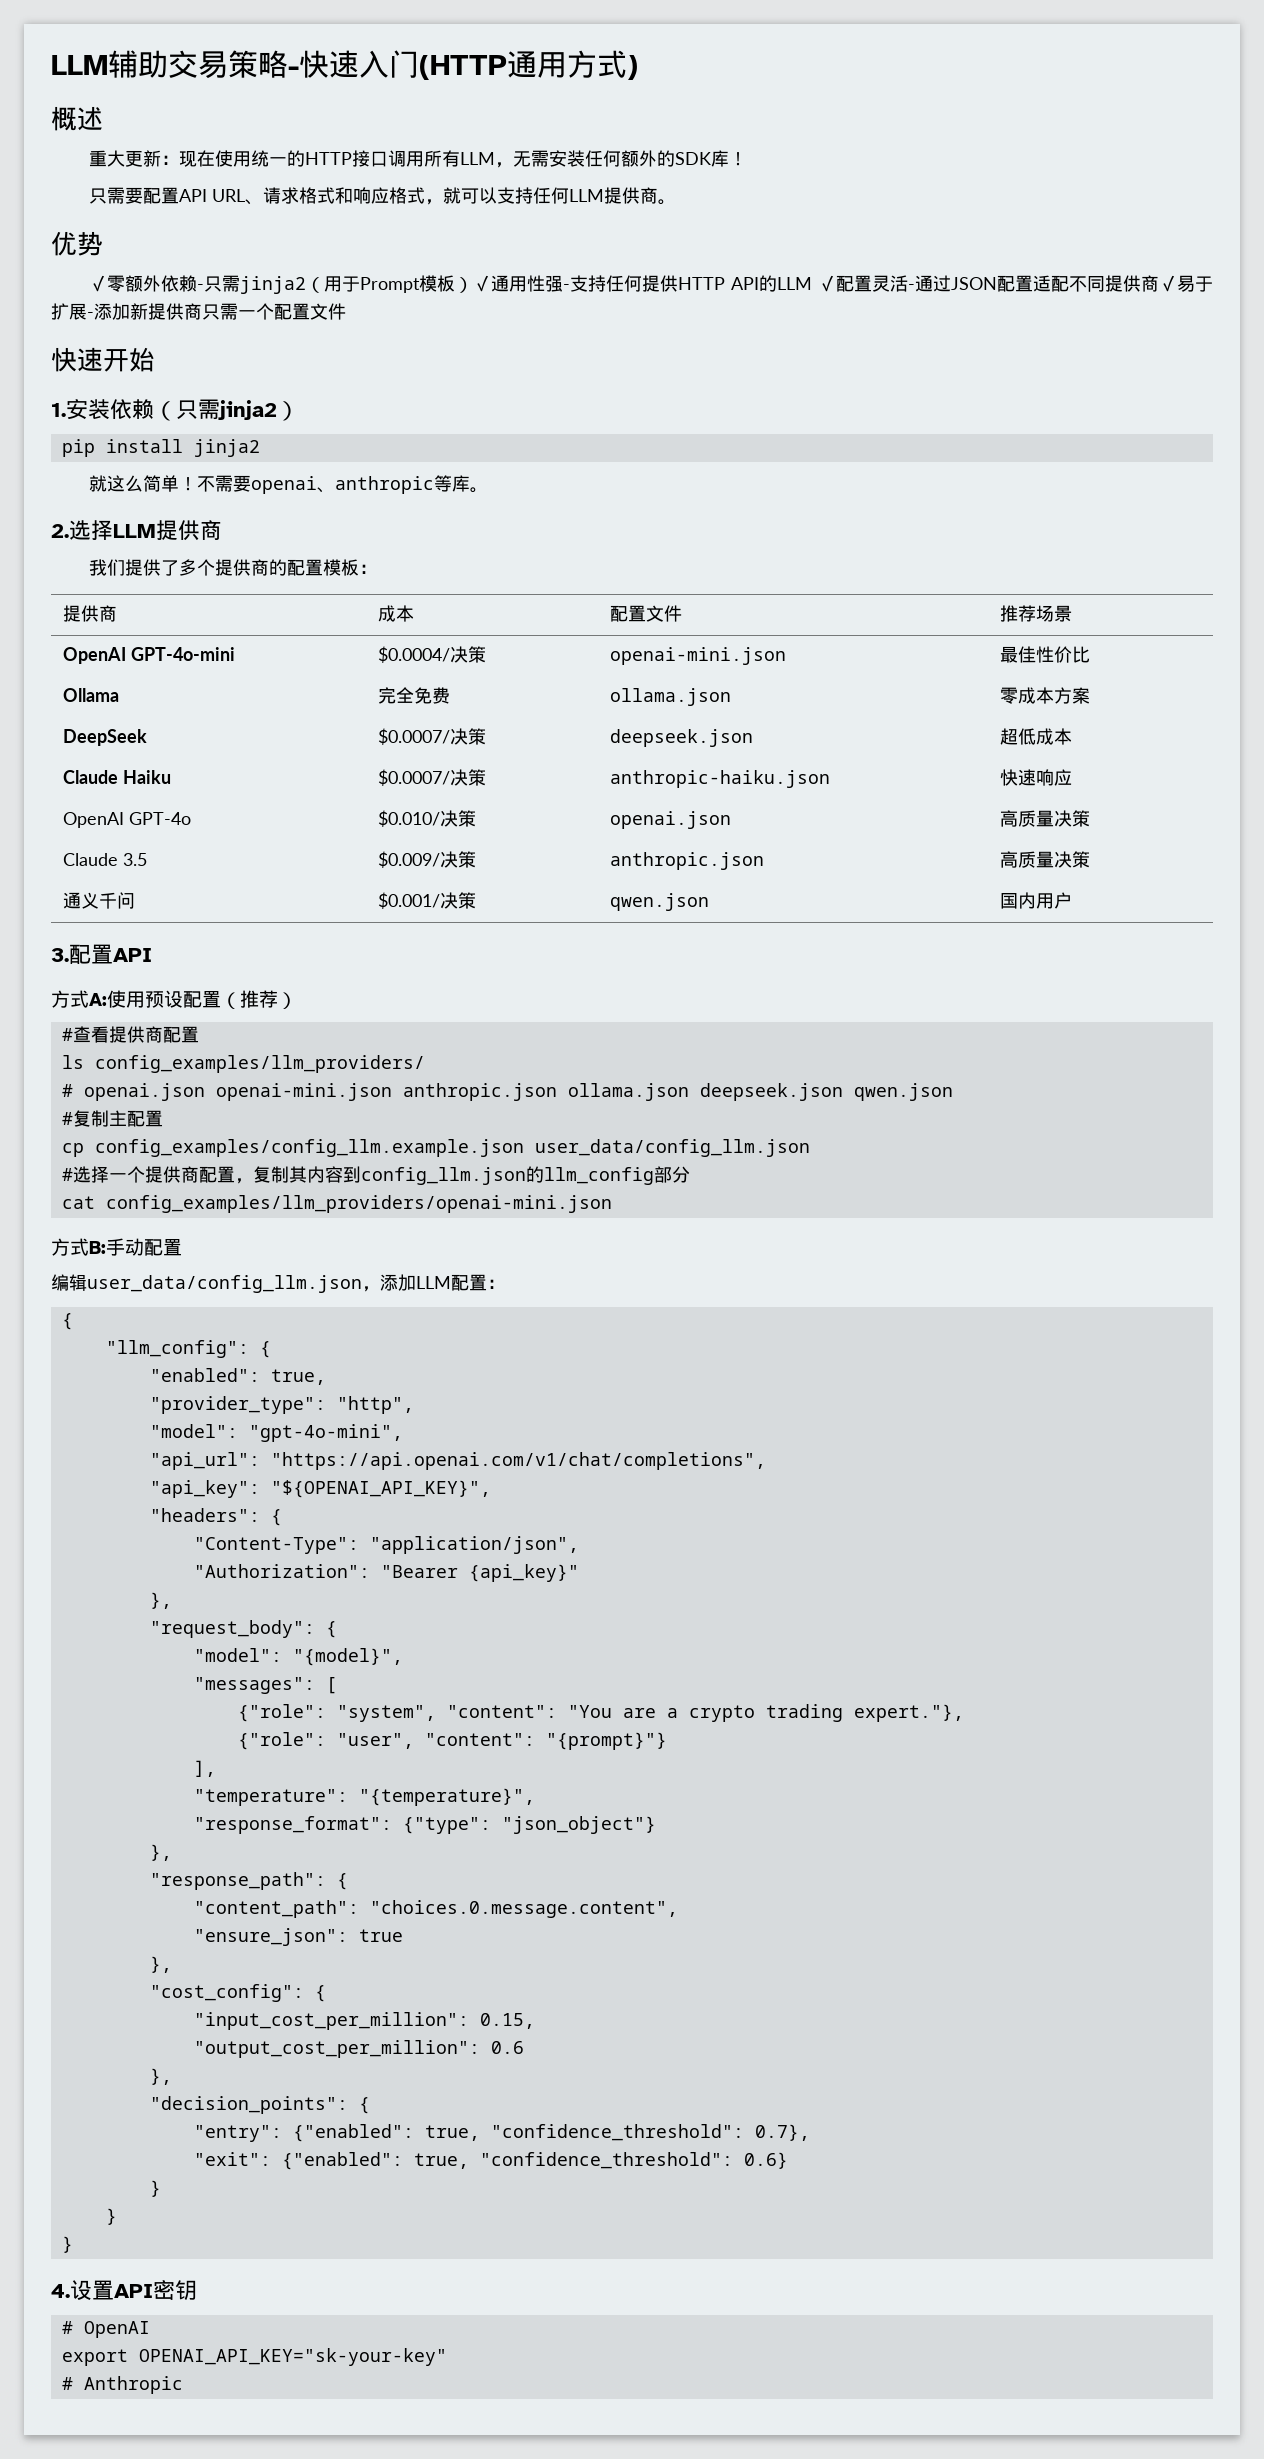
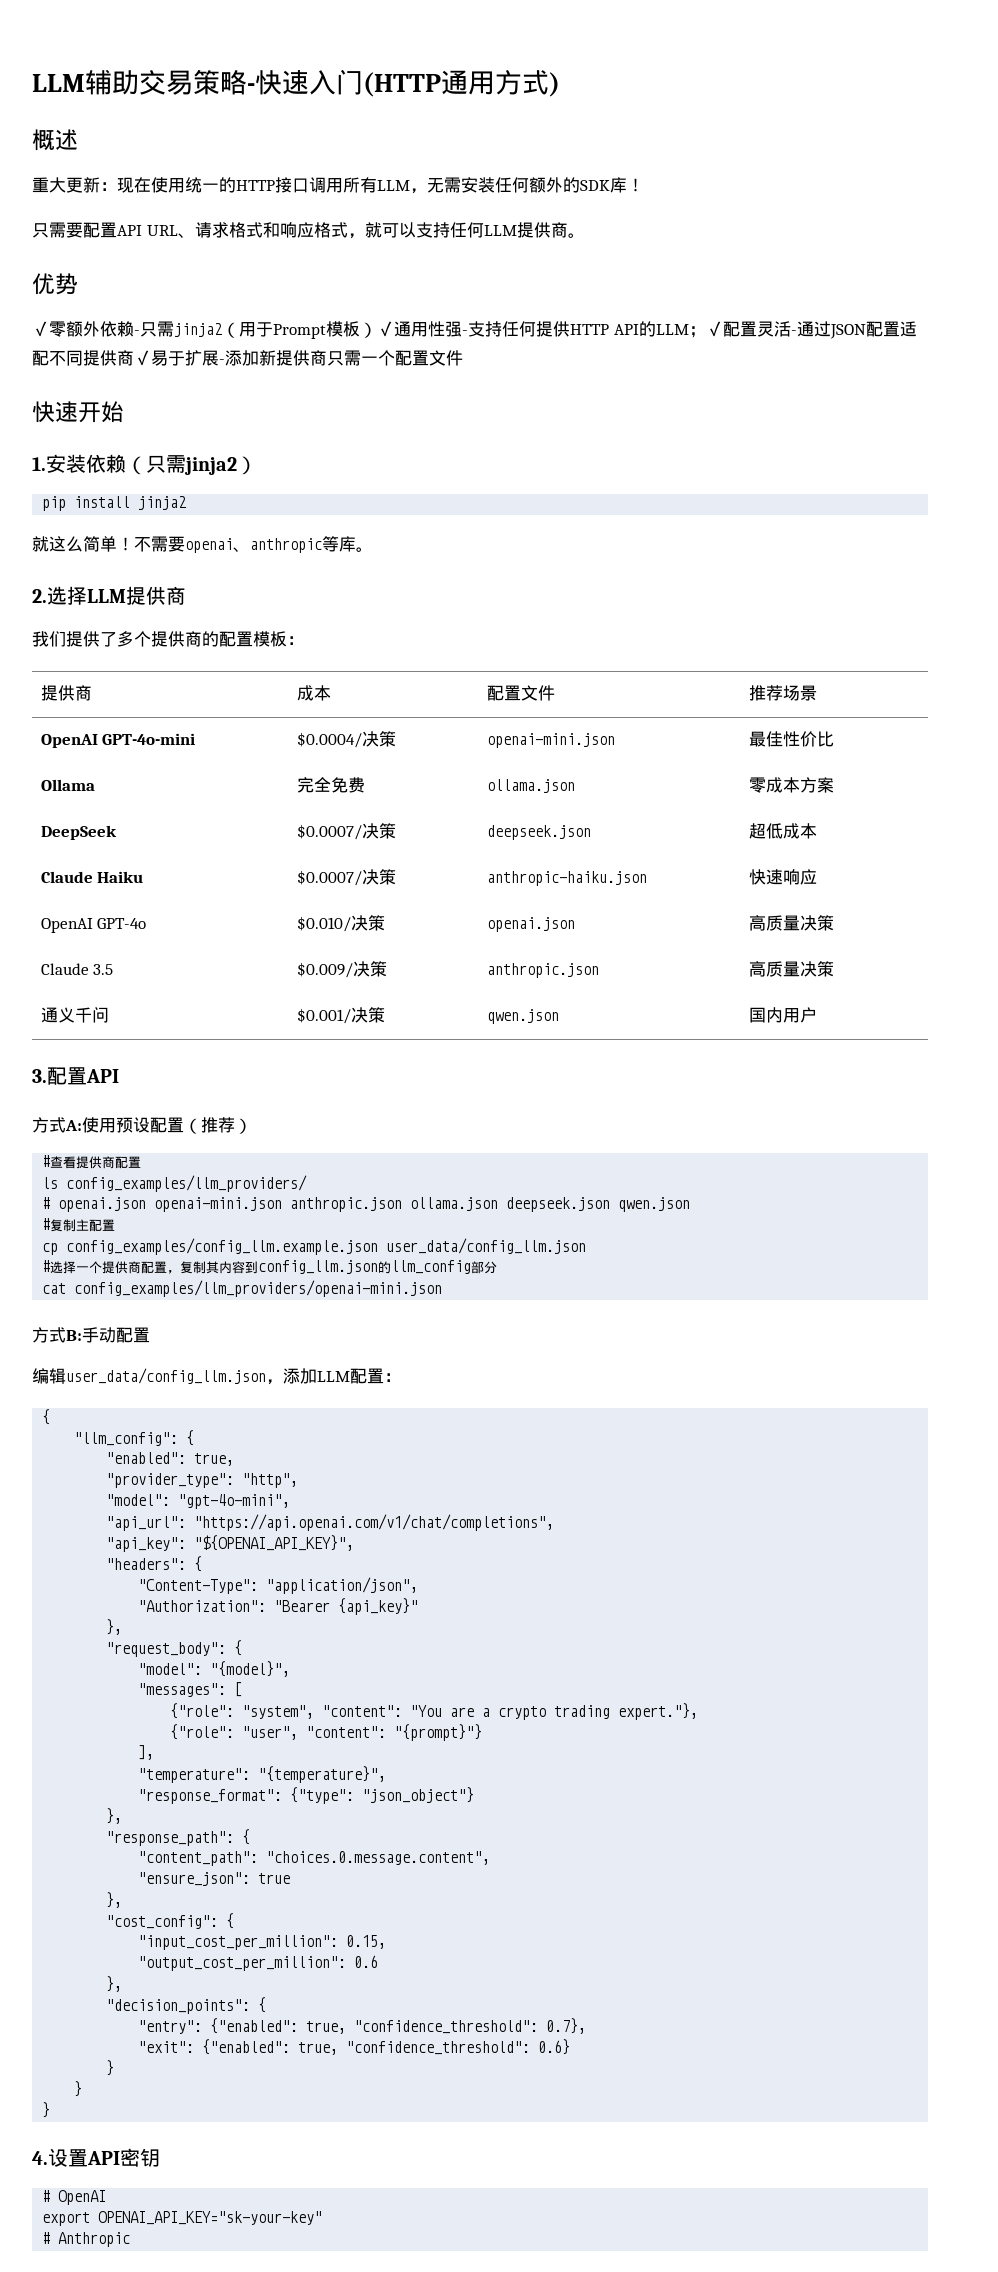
- ✓零额外依赖-只需jinja2（用于Prompt模板）✓通用性强-支持任何提供HTTP API的LLM ✓配置灵活-通过JSON配置适配不同提供商✓易于扩展-添加新提供商只需一个配置文件
+ ✓零额外依赖-只需jinja2（用于Prompt模板）✓通用性强-支持任何提供HTTP API的LLM；✓配置灵活-通过JSON配置适配不同提供商✓易于扩展-添加新提供商只需一个配置文件

